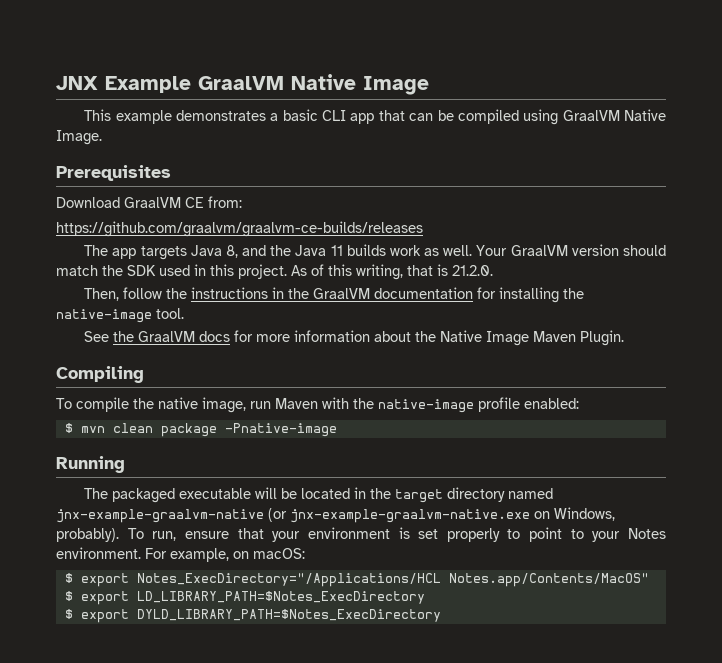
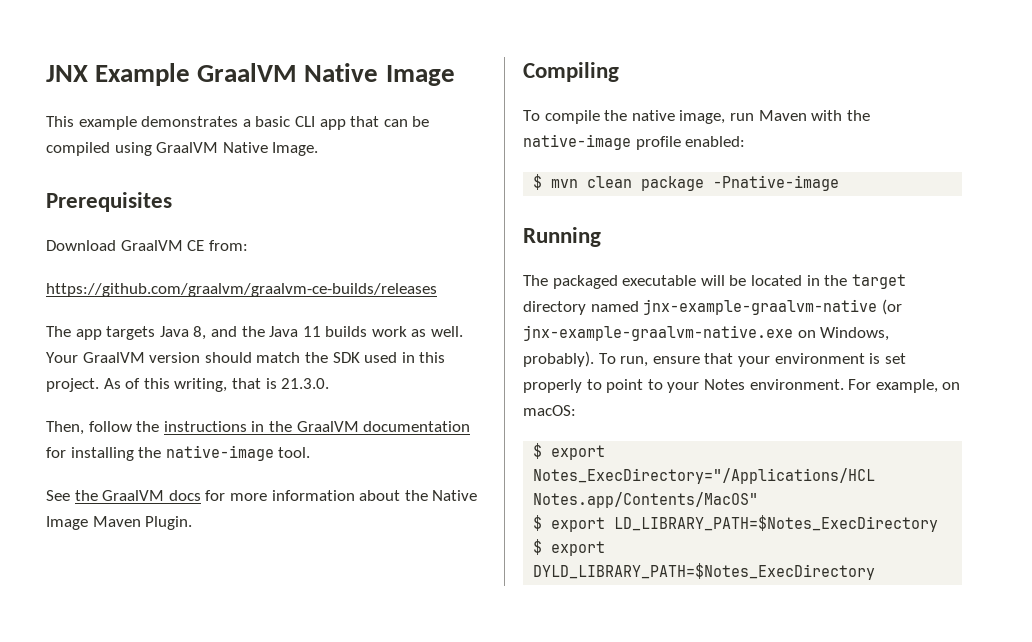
- As of this writing, that is 21.2.0.
+ As of this writing, that is 21.3.0.

